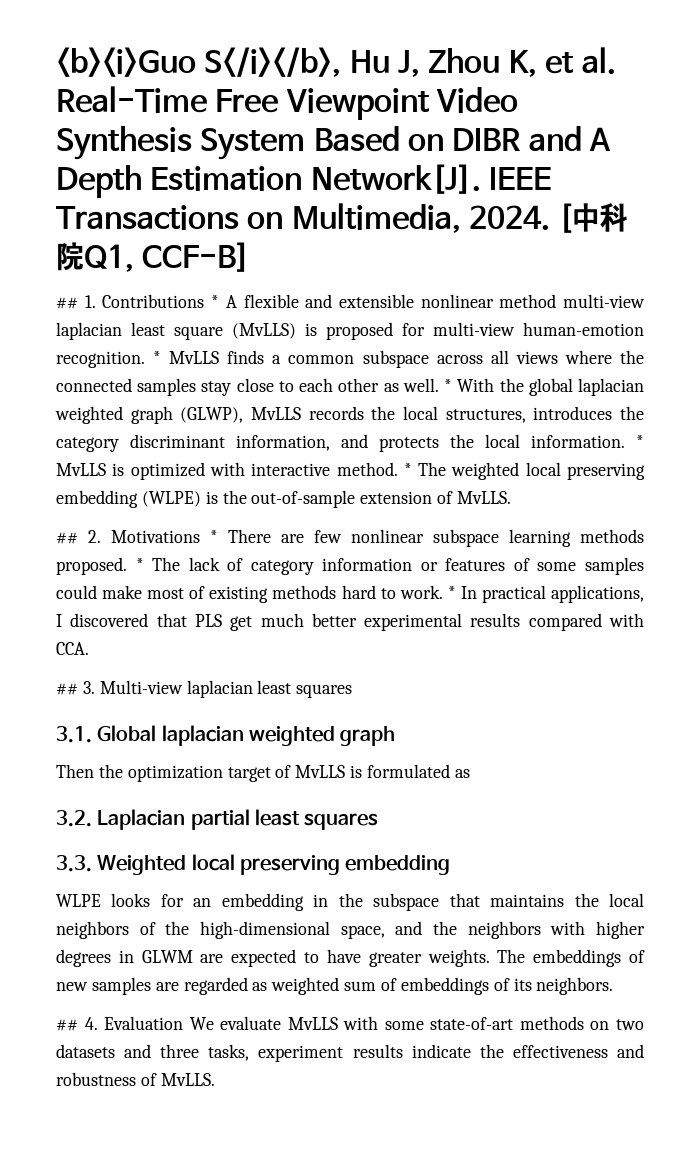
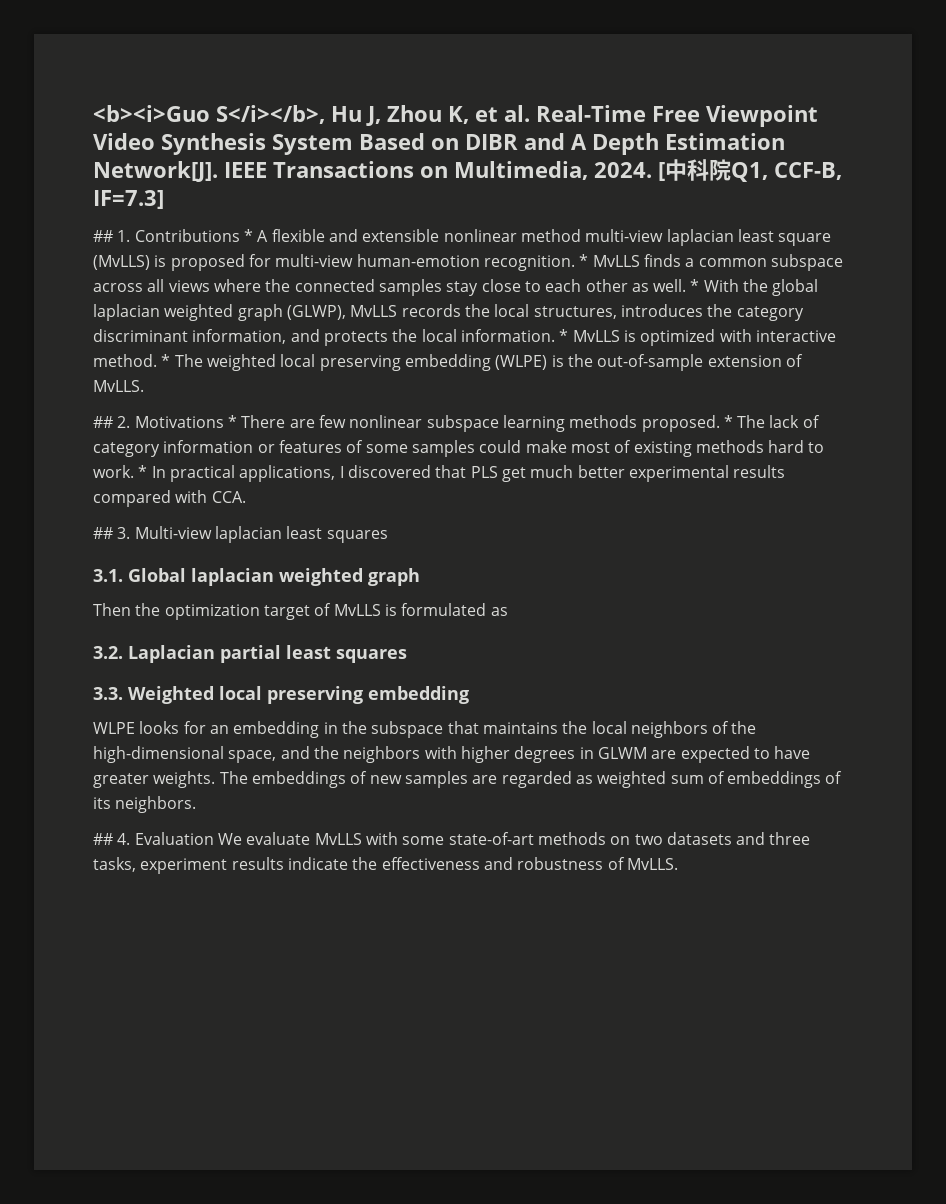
- [中科院Q1, CCF-B]
+ [中科院Q1, CCF-B, IF=7.3]

